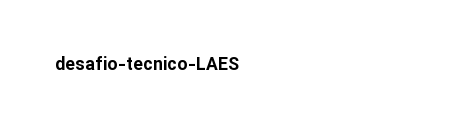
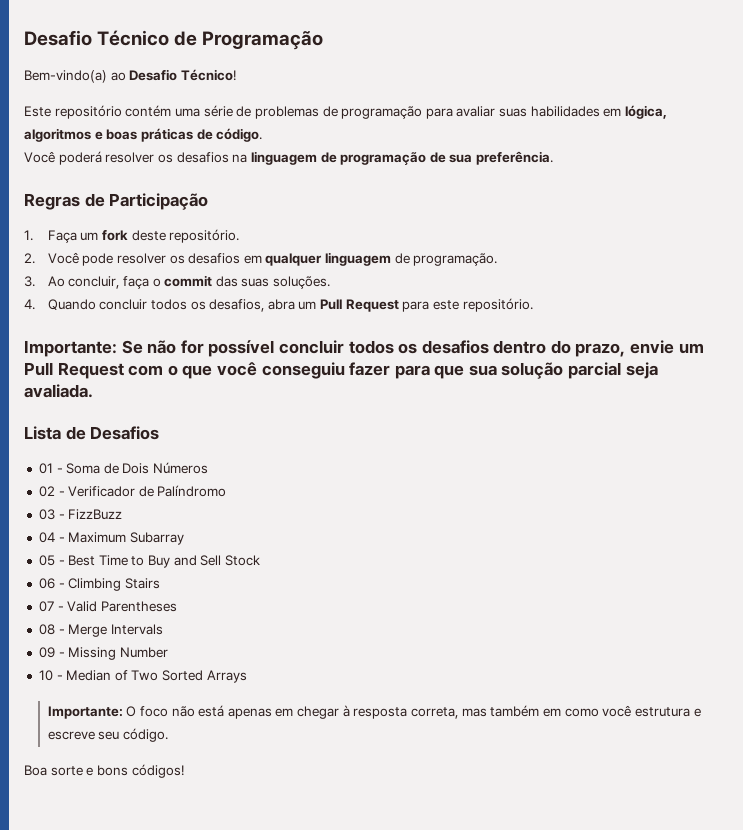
- desafio-tecnico-LAES
+ Desafio Técnico de Programação
+ Bem-vindo(a) ao Desafio Técnico!
+ Este repositório contém uma série de problemas de programação para avaliar suas habilidades em lógica, algoritmos e boas práticas de código.
+ Você poderá resolver os desafios na linguagem de programação de sua preferência.
+ Regras de Participação
+ 1. Faça um fork deste repositório.
+ 2. Você pode resolver os desafios em qualquer linguagem de programação.
+ 3. Ao concluir, faça o commit das suas soluções.
+ 4. Quando concluir todos os desafios, abra um Pull Request para este repositório.
+ Importante: Se não for possível concluir todos os desafios dentro do prazo, envie um Pull Request com o que você conseguiu fazer para que sua solução parcial seja avaliada.
+ Lista de Desafios
+ 01 - Soma de Dois Números
+ 02 - Verificador de Palíndromo
+ 03 - FizzBuzz
+ 04 - Maximum Subarray
+ 05 - Best Time to Buy and Sell Stock
+ 06 - Climbing Stairs
+ 07 - Valid Parentheses
+ 08 - Merge Intervals
+ 09 - Missing Number
+ 10 - Median of Two Sorted Arrays
+ Importante: O foco não está apenas em chegar à resposta correta, mas também em como você estrutura e escreve seu código.
+ Boa sorte e bons códigos!

